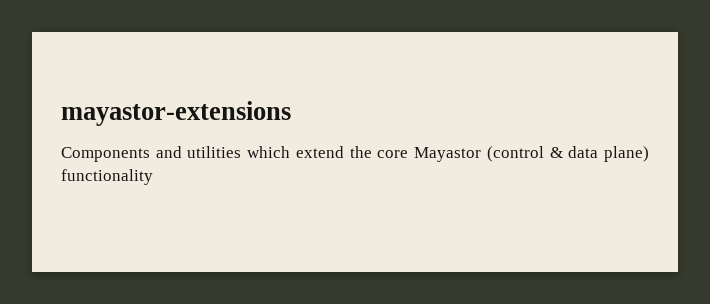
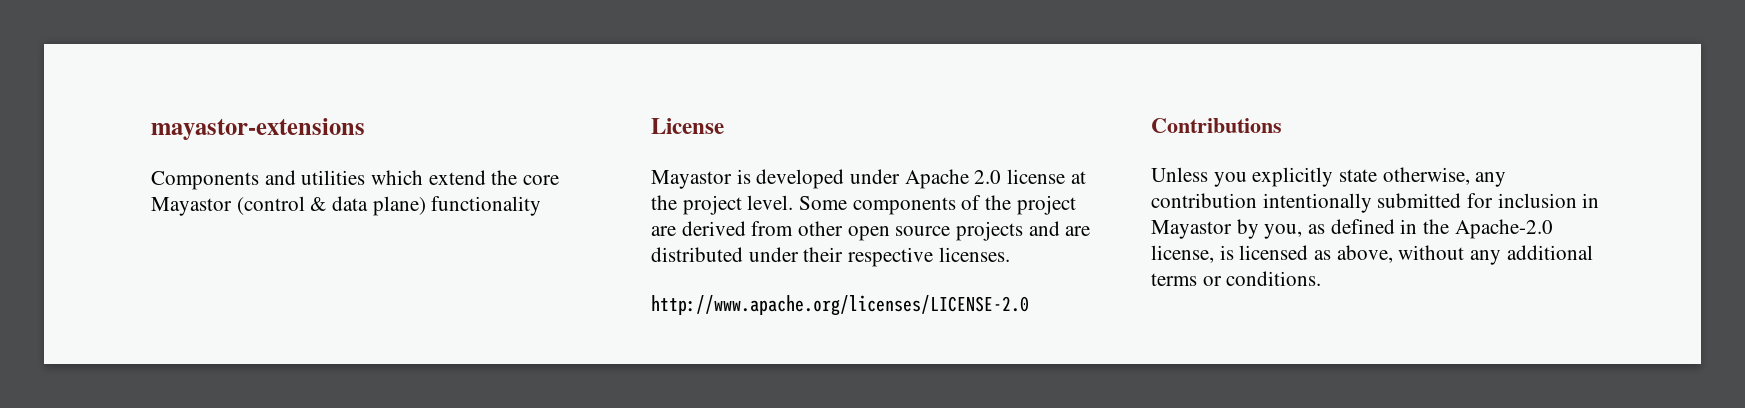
+ License
+ Mayastor is developed under Apache 2.0 license at the project level. Some components of the project are derived from other open source projects and are distributed under their respective licenses.
+ http://www.apache.org/licenses/LICENSE-2.0
+ Contributions
+ Unless you explicitly state otherwise, any contribution intentionally submitted for inclusion in Mayastor by you, as defined in the Apache-2.0 license, is licensed as above, without any additional terms or conditions.

